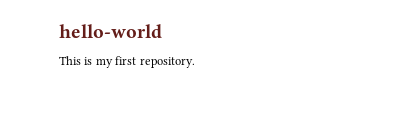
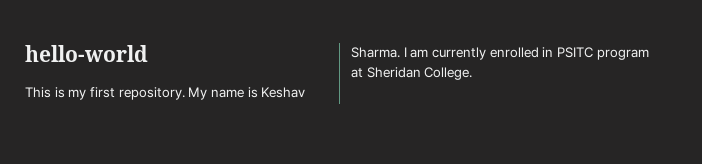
+ My name is Keshav Sharma. I am currently enrolled in PSITC program at Sheridan College.

